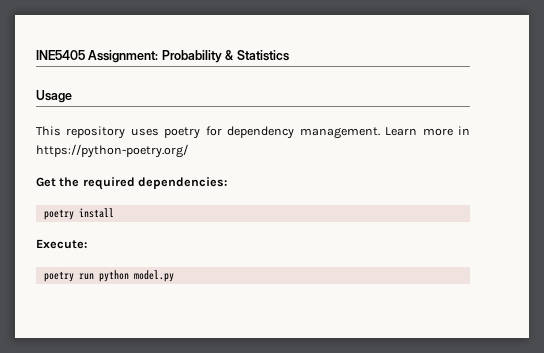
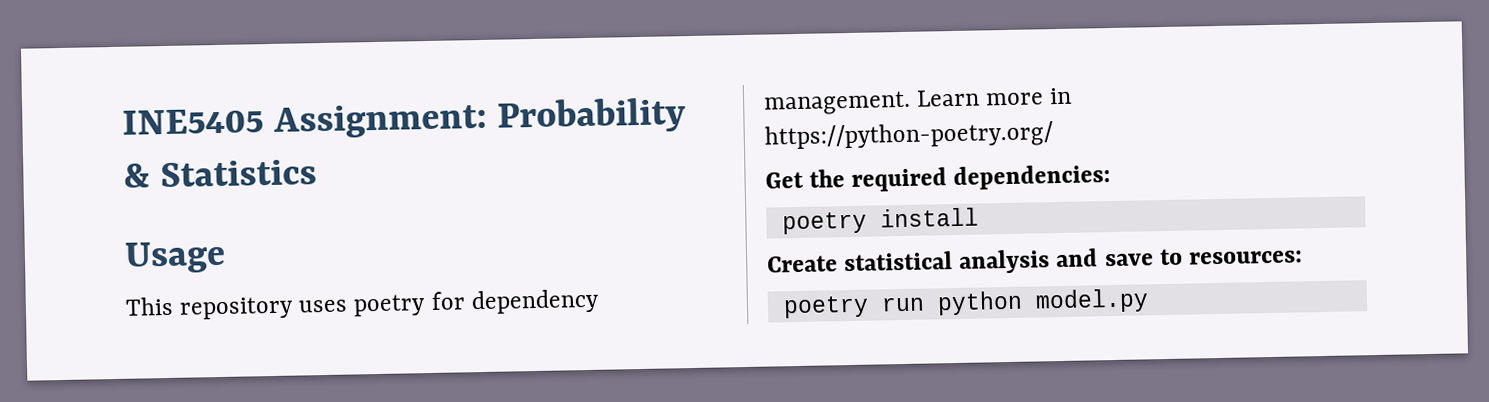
- Execute:
+ Create statistical analysis and save to resources:

